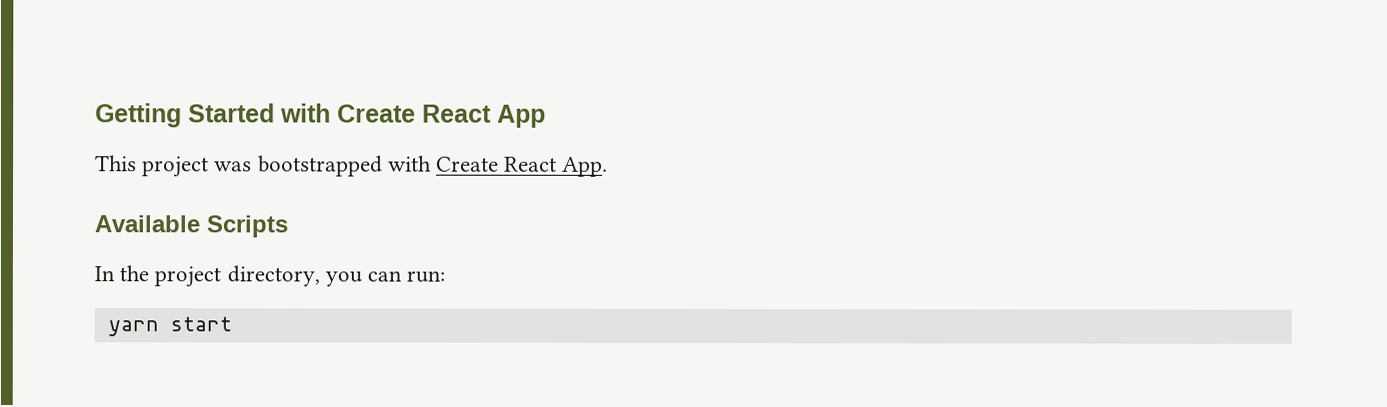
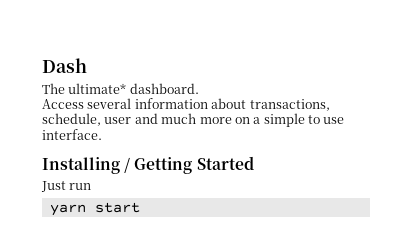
- Getting Started with Create React App
- This project was bootstrapped with Create React App.
- Available Scripts
- In the project directory, you can run:
+ Dash
+ The ultimate* dashboard.
+ Access several information about transactions, schedule, user and much more on a simple to use interface.
+ Installing / Getting Started
+ Just run

